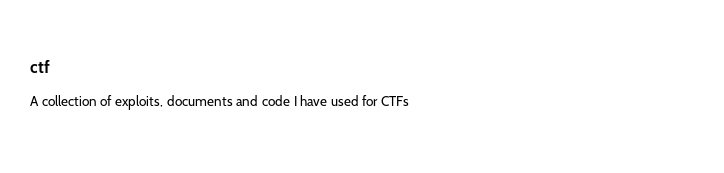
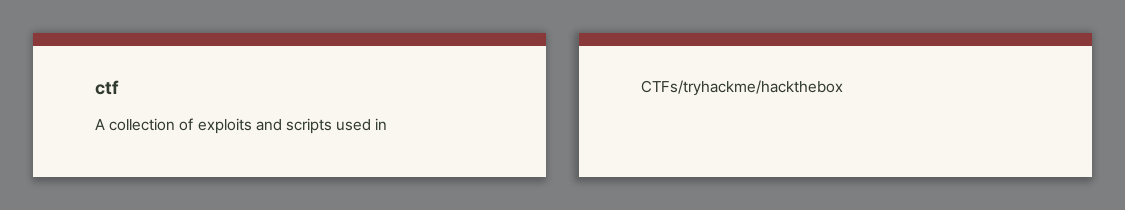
- A collection of exploits, documents and code I have used for CTFs
+ A collection of exploits and scripts used in CTFs/tryhackme/hackthebox

